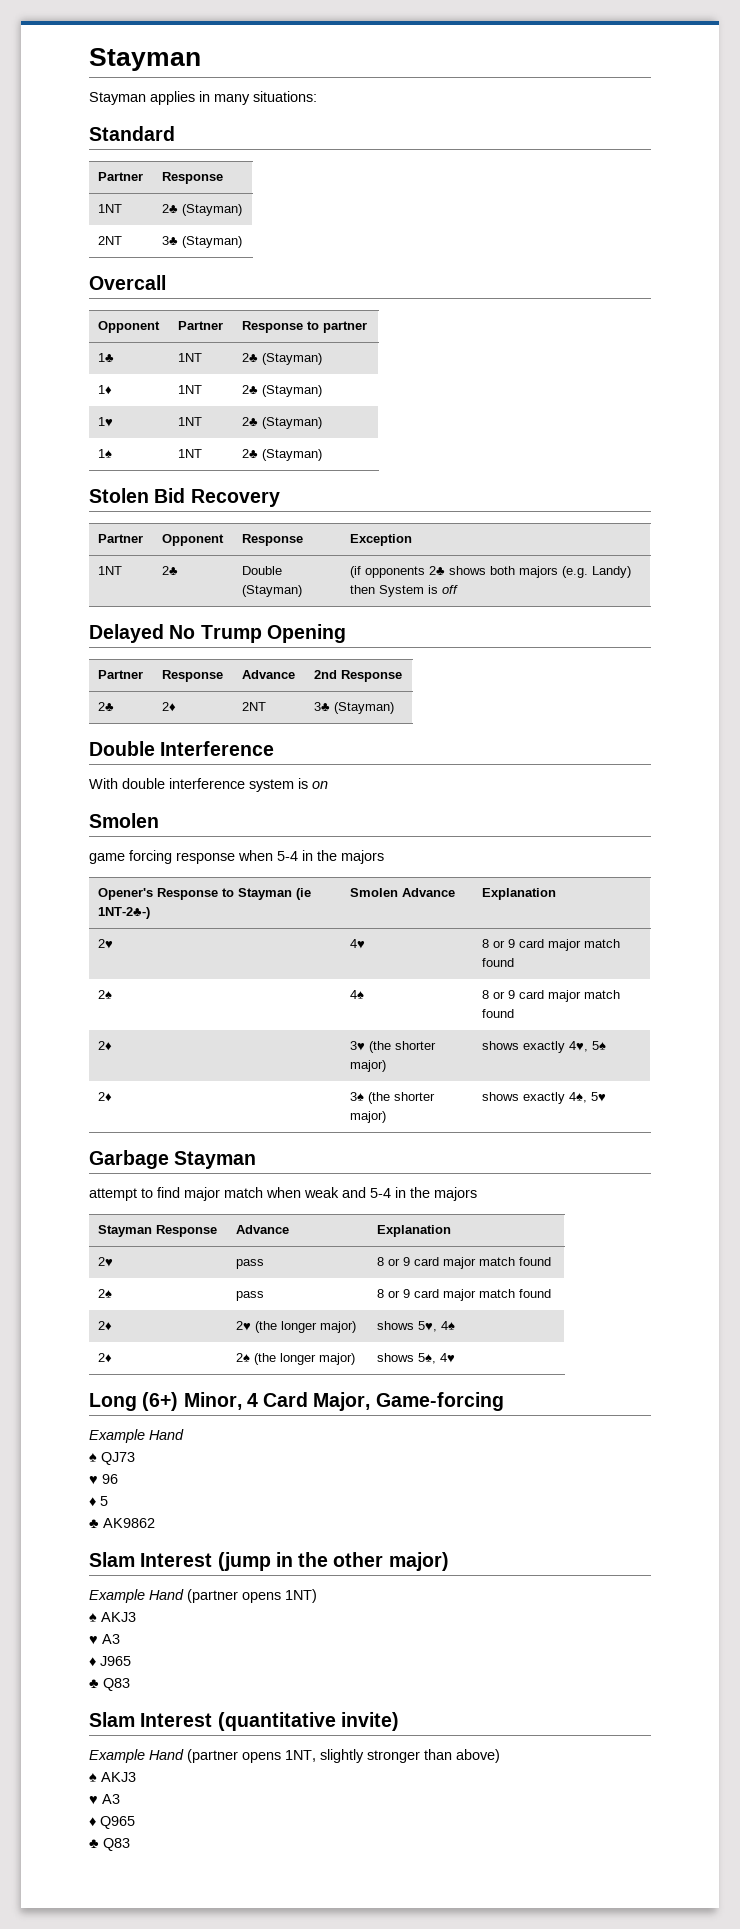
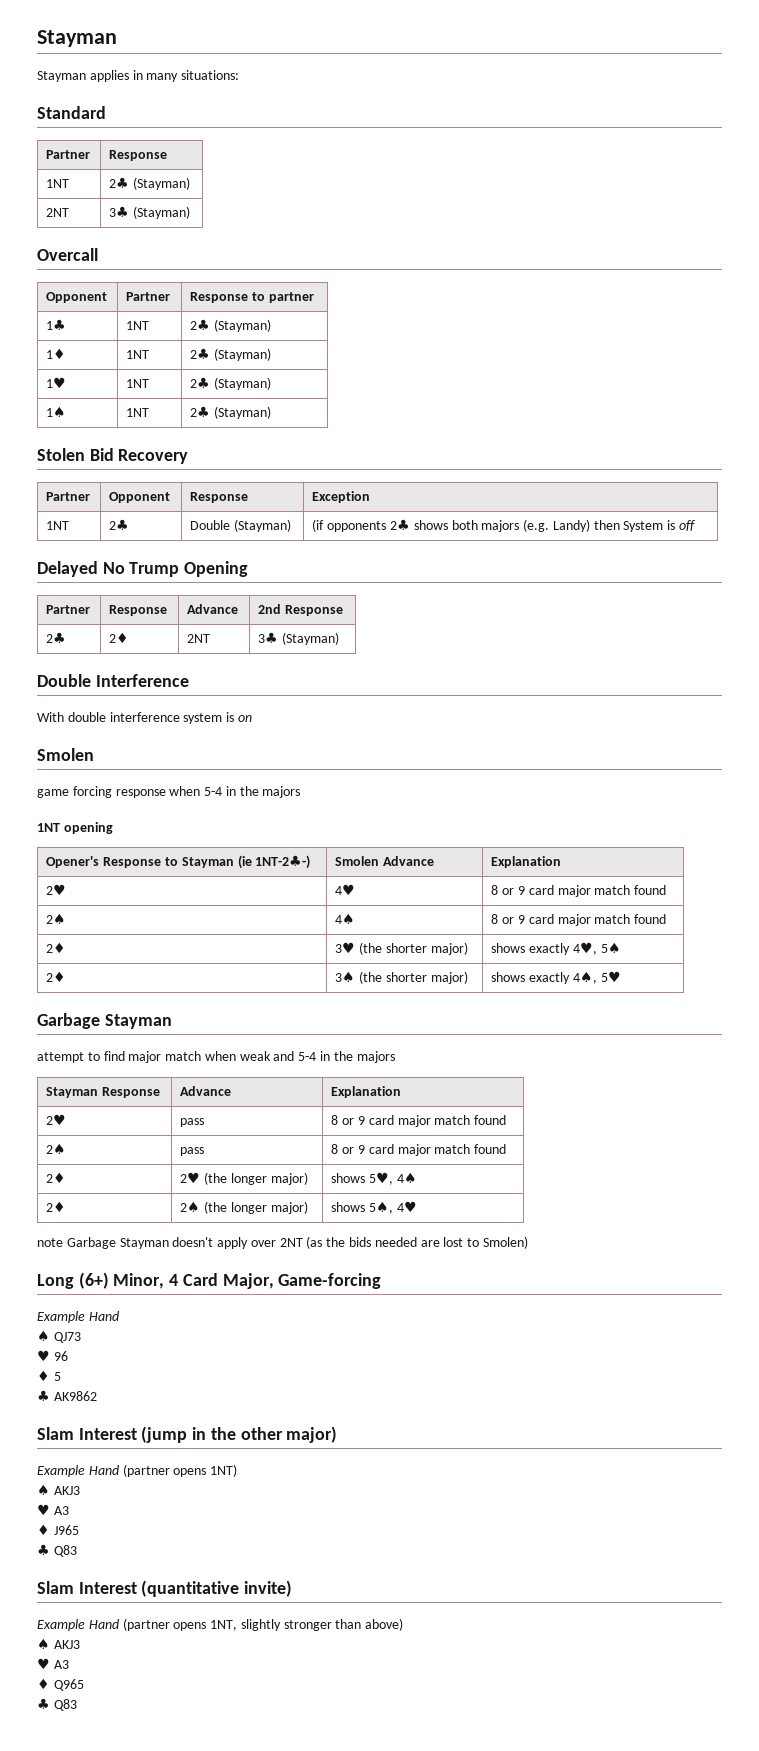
+ 1NT opening
+ note Garbage Stayman doesn't apply over 2NT (as the bids needed are lost to Smolen)

